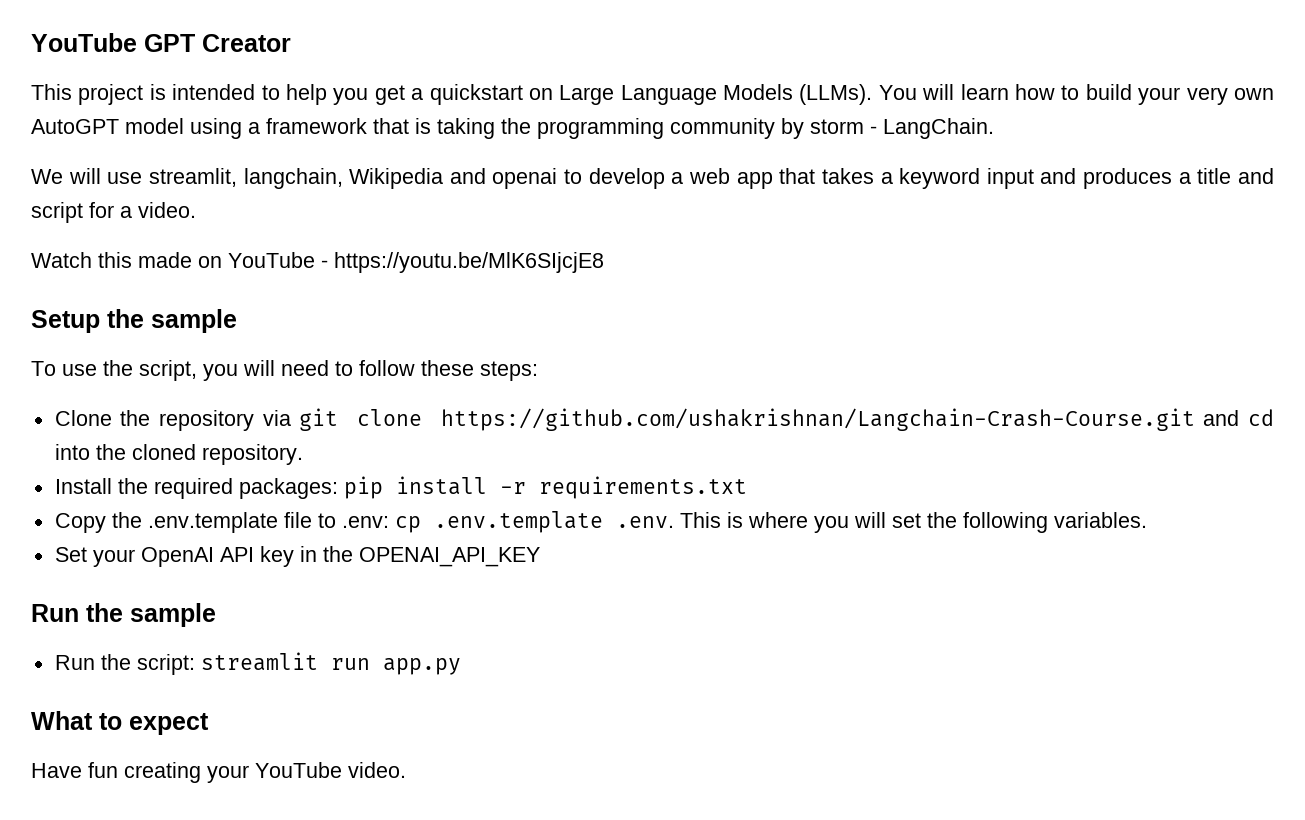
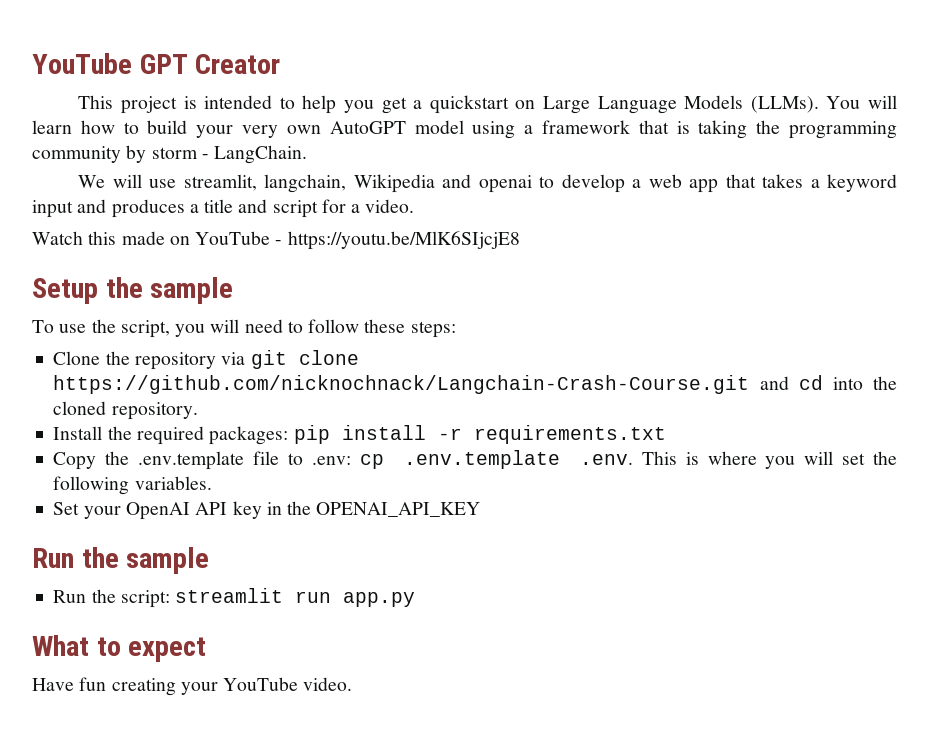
- Clone the repository via git clone https://github.com/ushakrishnan/Langchain-Crash-Course.git and cd into the cloned repository.
+ Clone the repository via git clone https://github.com/nicknochnack/Langchain-Crash-Course.git and cd into the cloned repository.

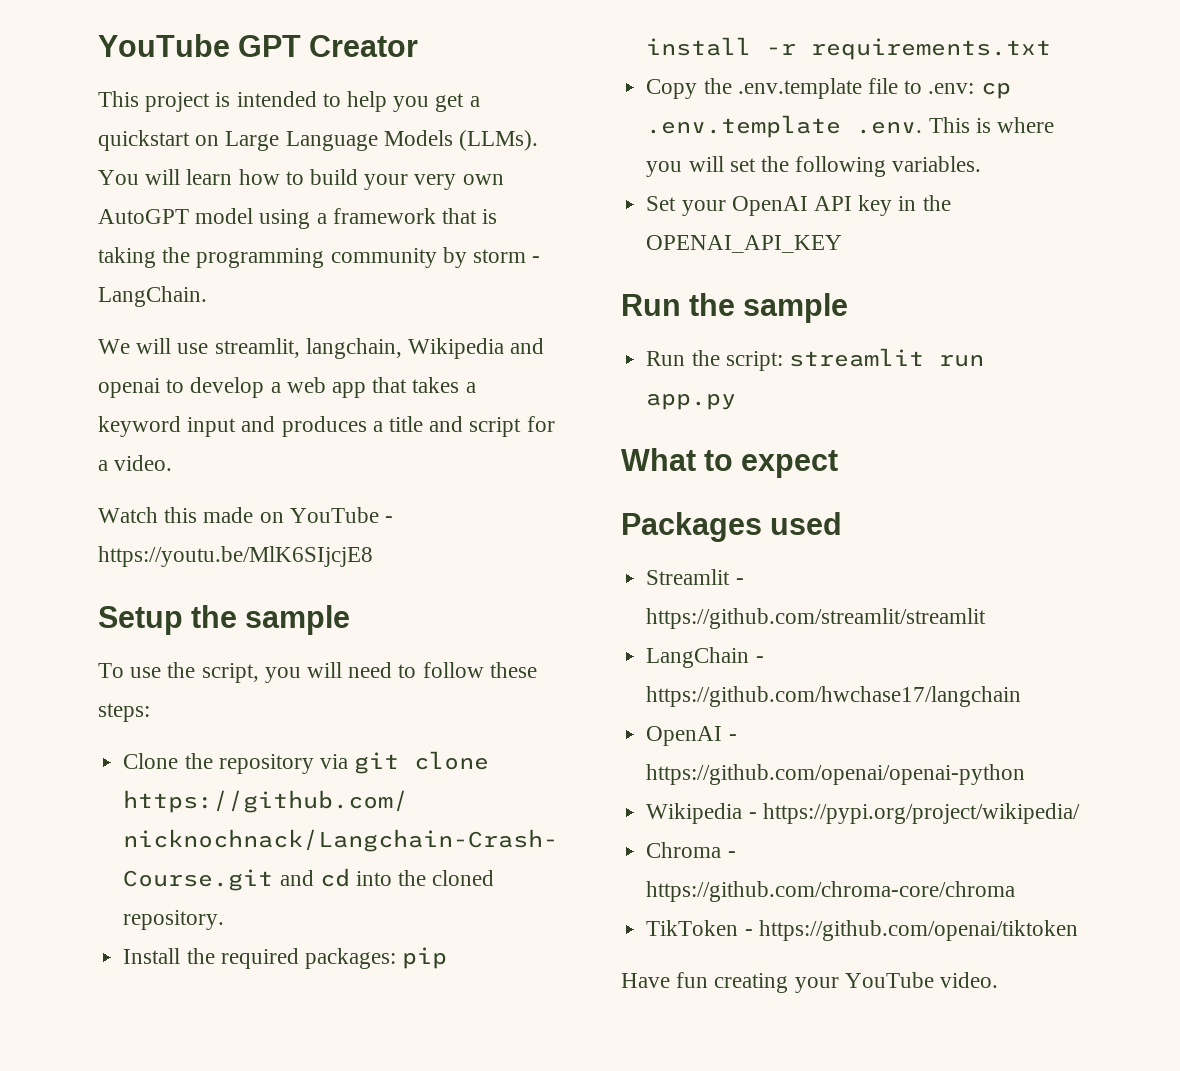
+ Packages used
+ Streamlit - https://github.com/streamlit/streamlit
+ LangChain - https://github.com/hwchase17/langchain
+ OpenAI - https://github.com/openai/openai-python
+ Wikipedia - https://pypi.org/project/wikipedia/
+ Chroma - https://github.com/chroma-core/chroma
+ TikToken - https://github.com/openai/tiktoken

